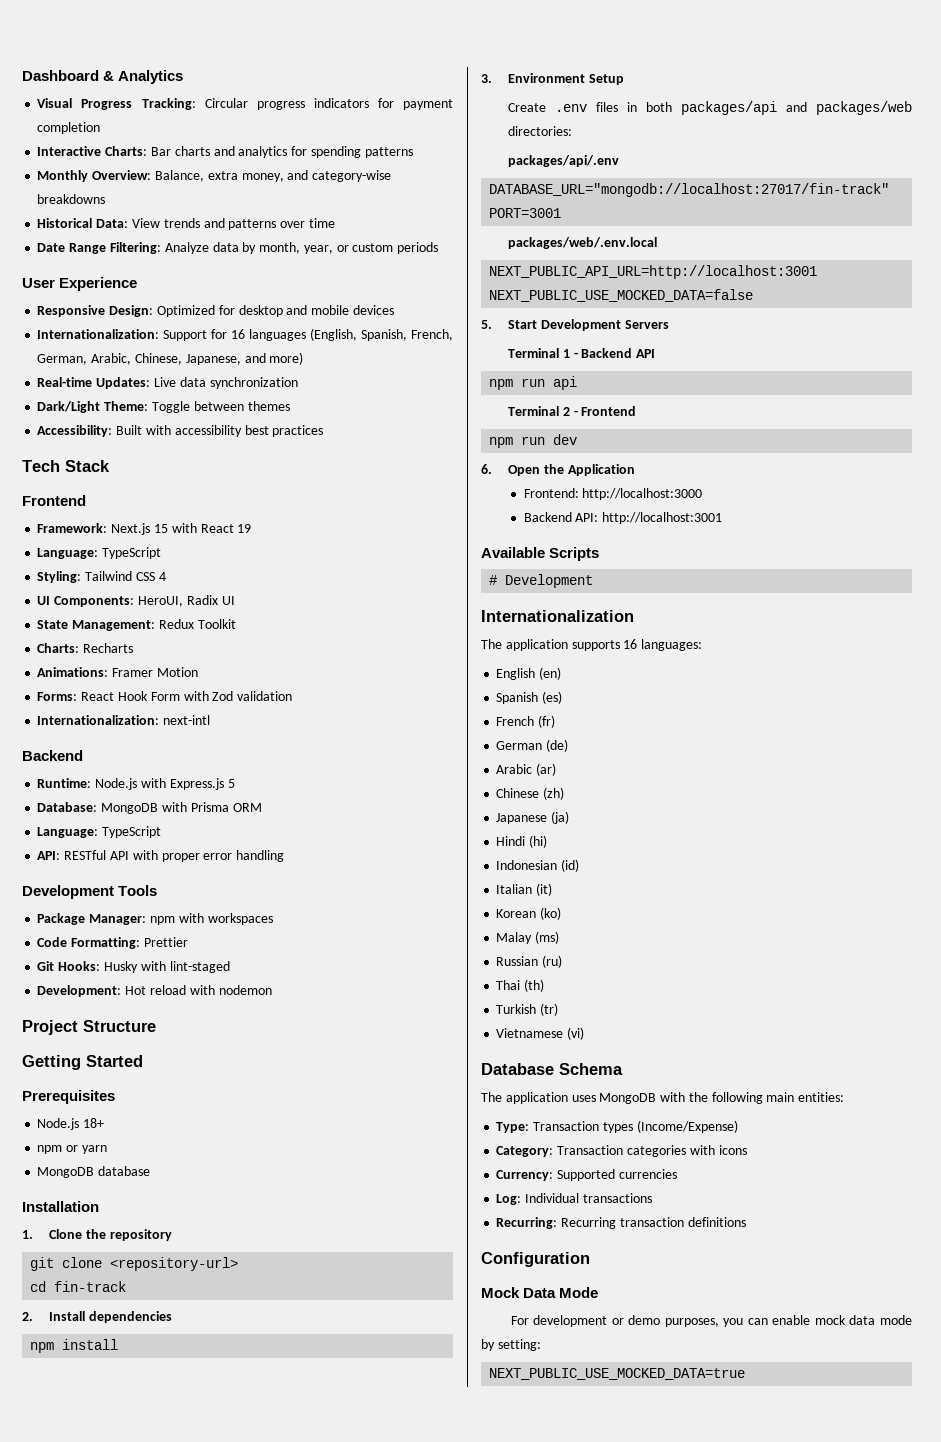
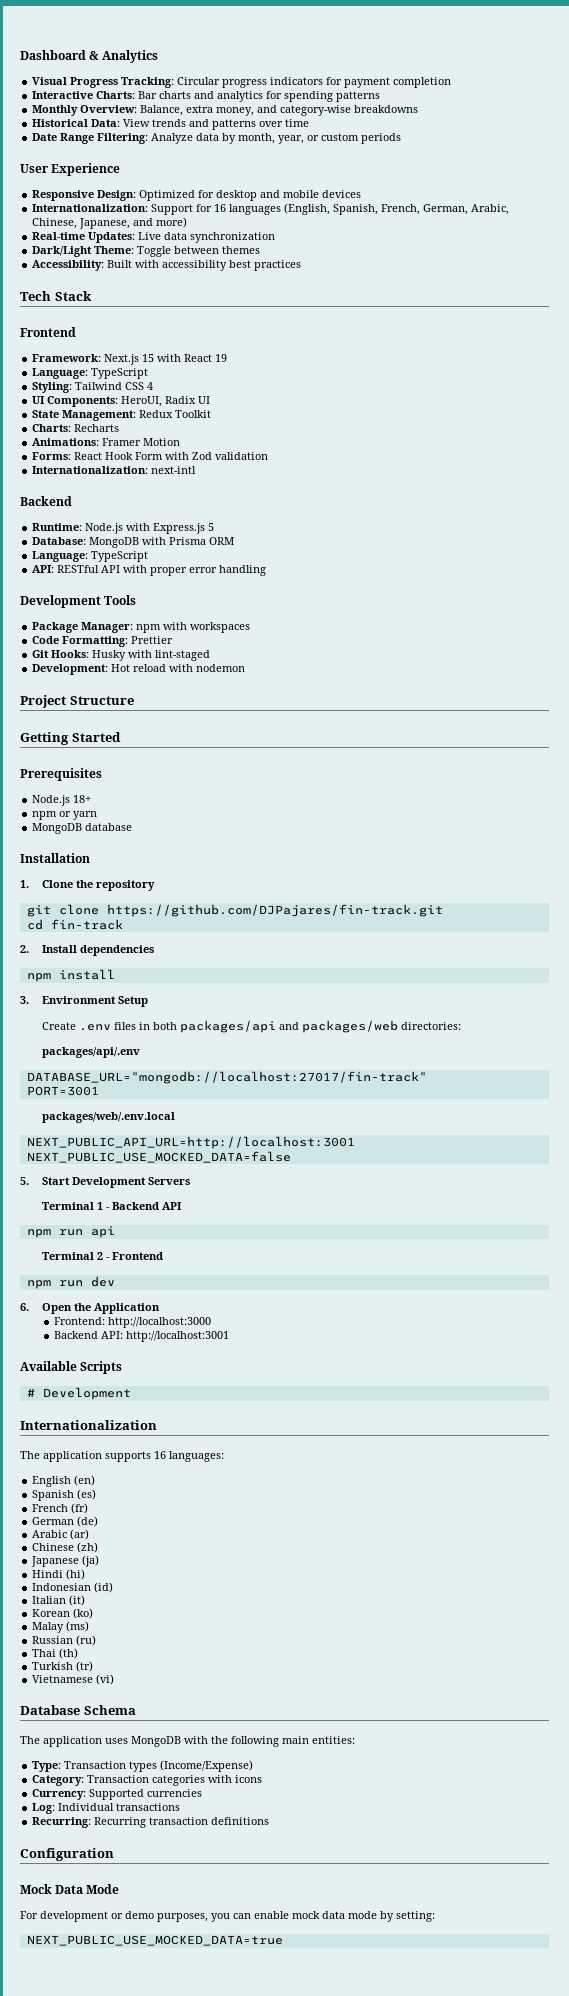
- git clone <repository-url>
+ git clone https://github.com/DJPajares/fin-track.git

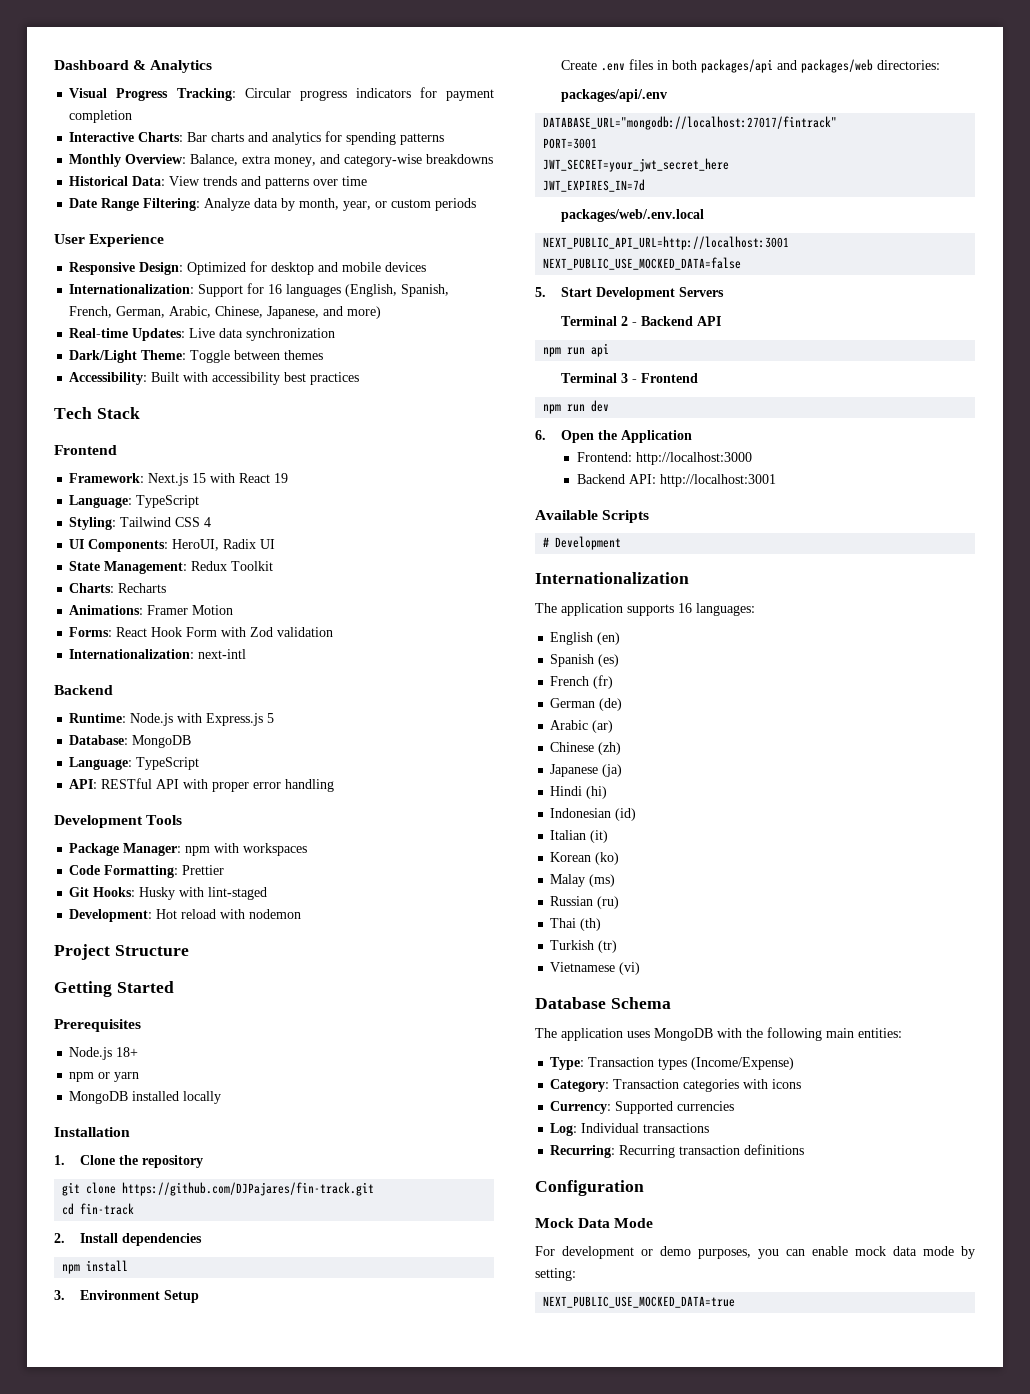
- Database: MongoDB with Prisma ORM
+ Database: MongoDB
- MongoDB database
+ MongoDB installed locally
- DATABASE_URL="mongodb://localhost:27017/fin-track"
+ DATABASE_URL="mongodb://localhost:27017/fintrack"
+ JWT_SECRET=your_jwt_secret_here
+ JWT_EXPIRES_IN=7d
- Terminal 1 - Backend API
+ Terminal 2 - Backend API
- Terminal 2 - Frontend
+ Terminal 3 - Frontend

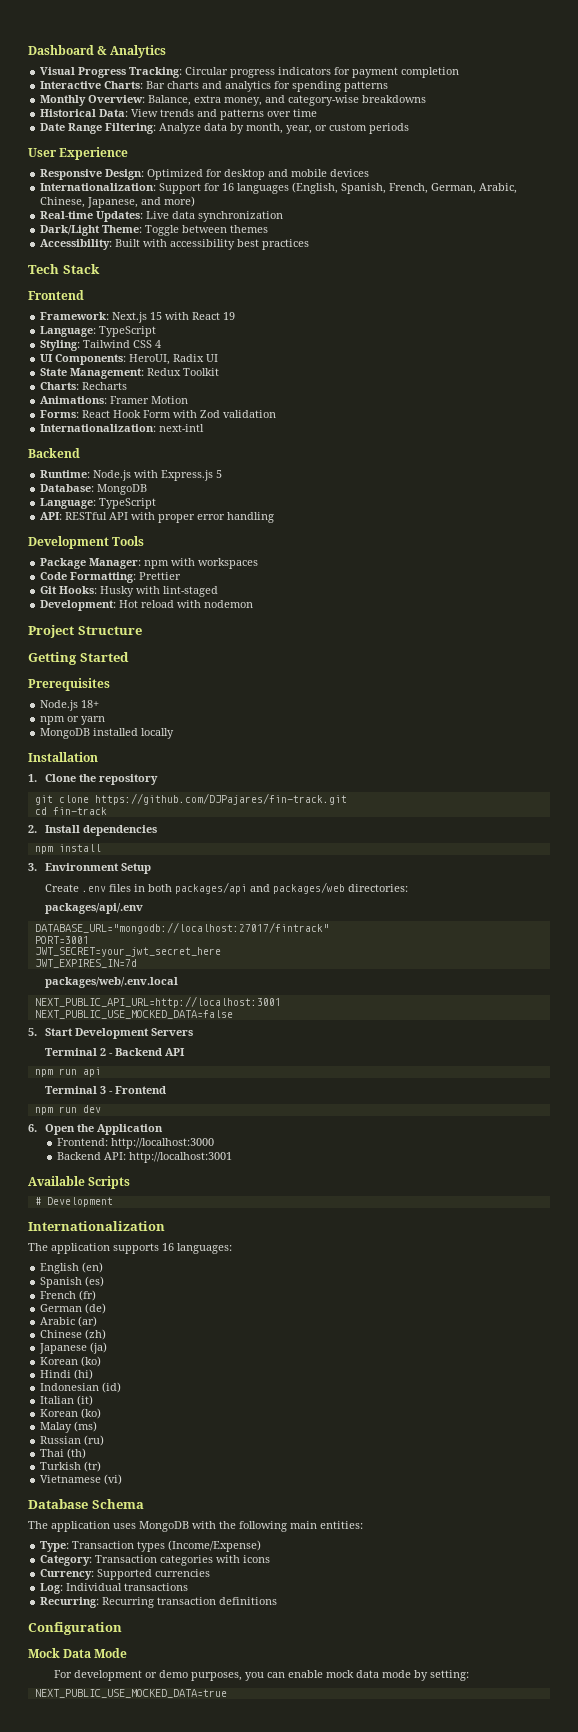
  Japanese (ja)
+ Korean (ko)

